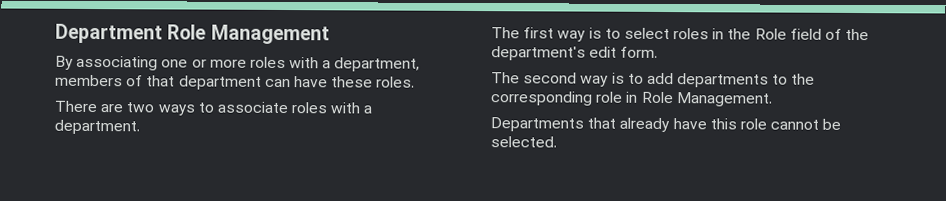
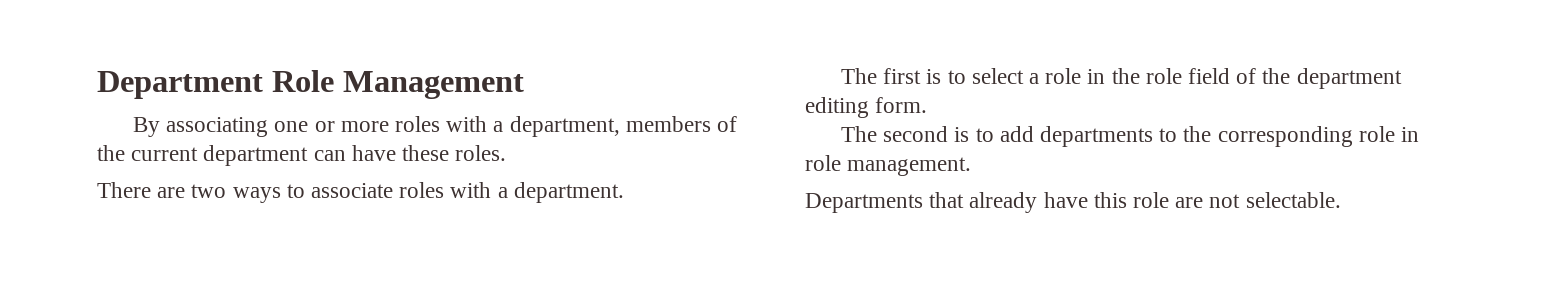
- By associating one or more roles with a department, members of that department can have these roles.
+ By associating one or more roles with a department, members of the current department can have these roles.
- The first way is to select roles in the Role field of the department's edit form.
+ The first is to select a role in the role field of the department editing form.
- The second way is to add departments to the corresponding role in Role Management.
+ The second is to add departments to the corresponding role in role management.
- Departments that already have this role cannot be selected.
+ Departments that already have this role are not selectable.

